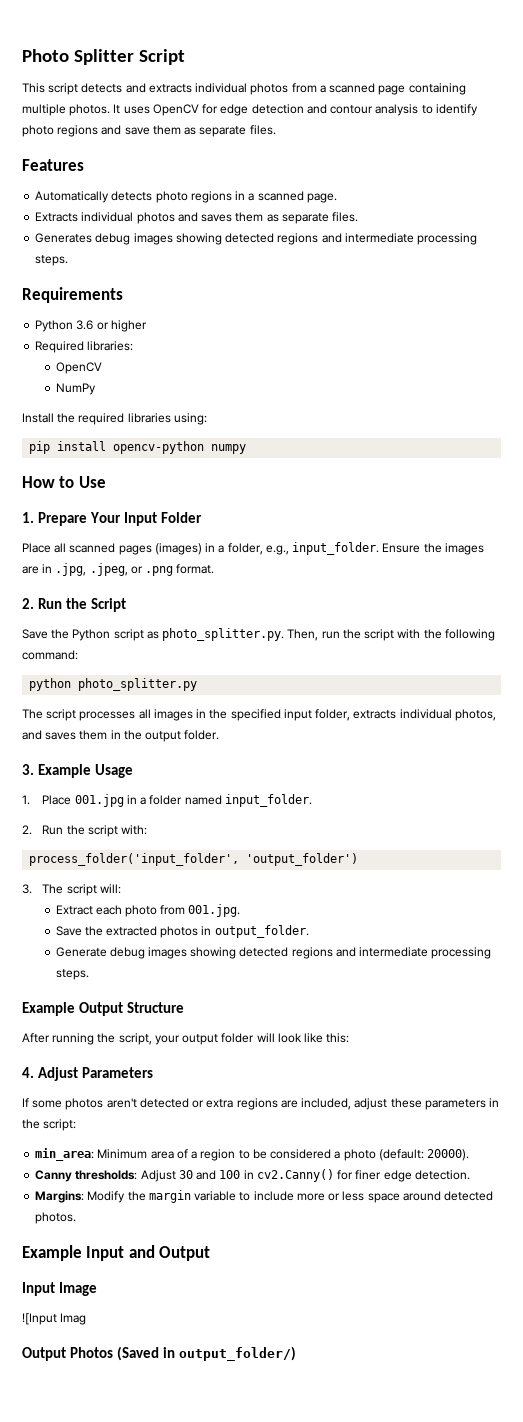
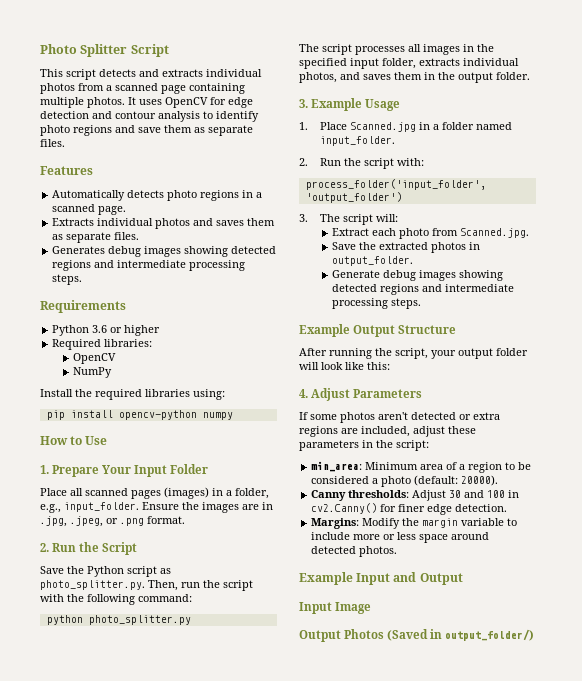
- 1. Place 001.jpg in a folder named input_folder.
+ 1. Place Scanned.jpg in a folder named input_folder.
- Extract each photo from 001.jpg.
+ Extract each photo from Scanned.jpg.
- ![Input Imag

